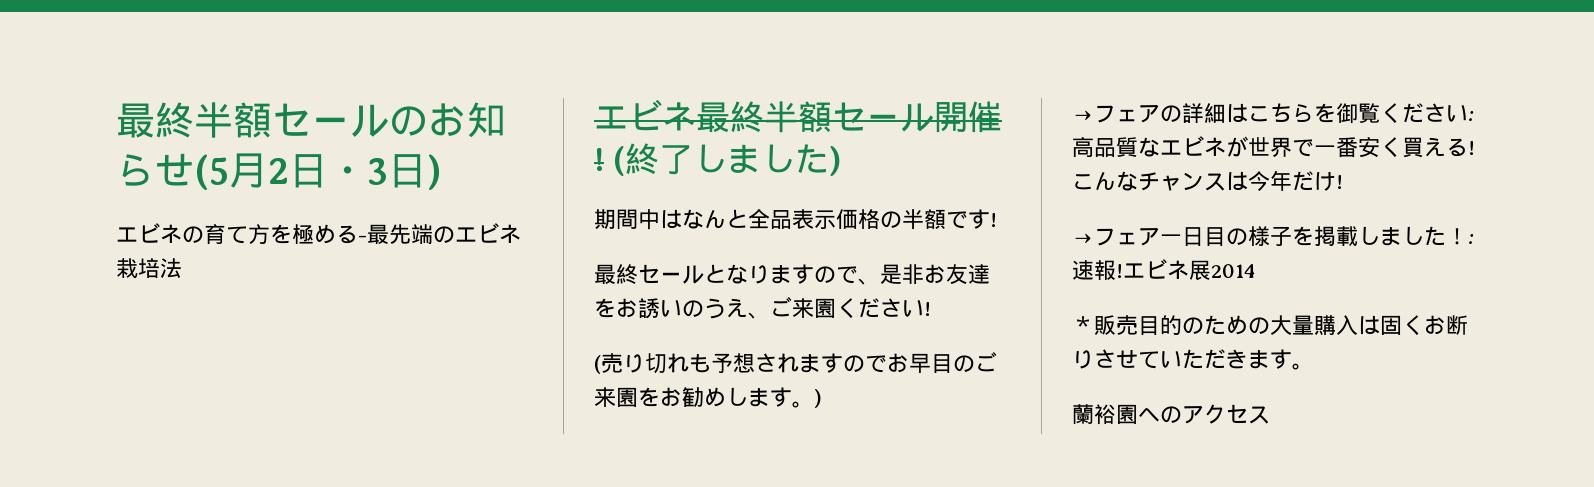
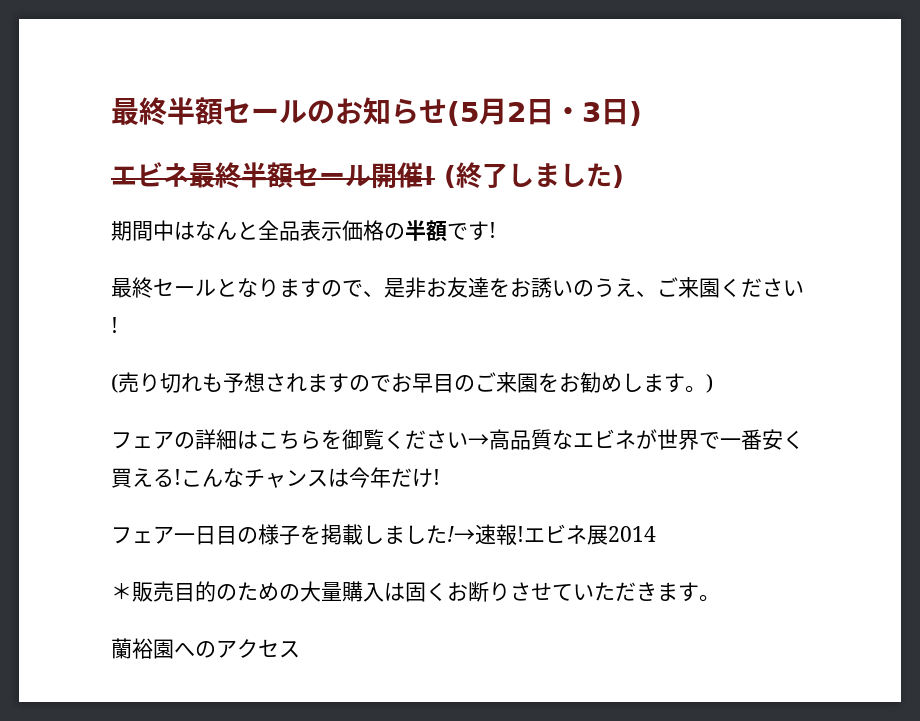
- エビネの育て方を極める-最先端のエビネ栽培法
- →フェアの詳細はこちらを御覧ください:高品質なエビネが世界で一番安く買える!
+ フェアの詳細はこちらを御覧ください→高品質なエビネが世界で一番安く買える!
- →フェア一日目の様子を掲載しました！:速報!
+ フェア一日目の様子を掲載しました!→速報!

